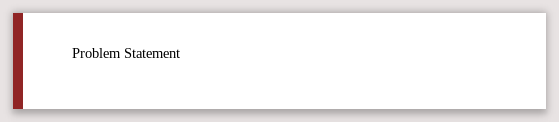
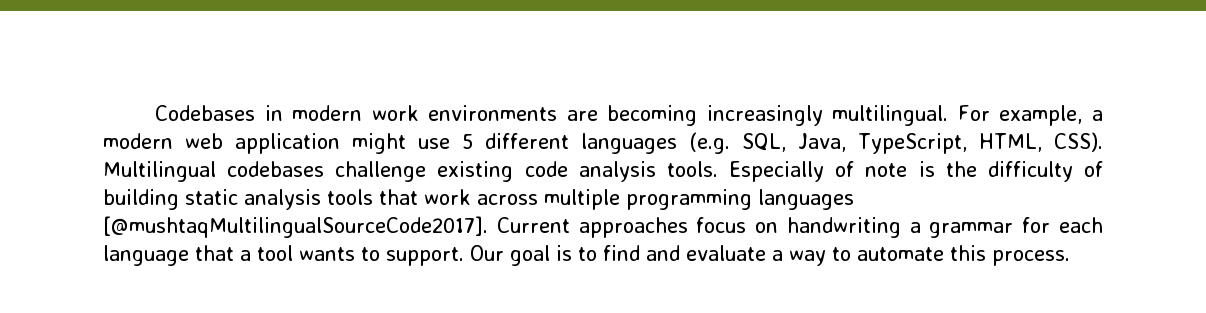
- Problem Statement
+ Codebases in modern work environments are becoming increasingly multilingual. For example, a modern web application might use 5 different languages (e.g. SQL, Java, TypeScript, HTML, CSS). Multilingual codebases challenge existing code analysis tools. Especially of note is the difficulty of building static analysis tools that work across multiple programming languages [@mushtaqMultilingualSourceCode2017]. Current approaches focus on handwriting a grammar for each language that a tool wants to support. Our goal is to find and evaluate a way to automate this process.

